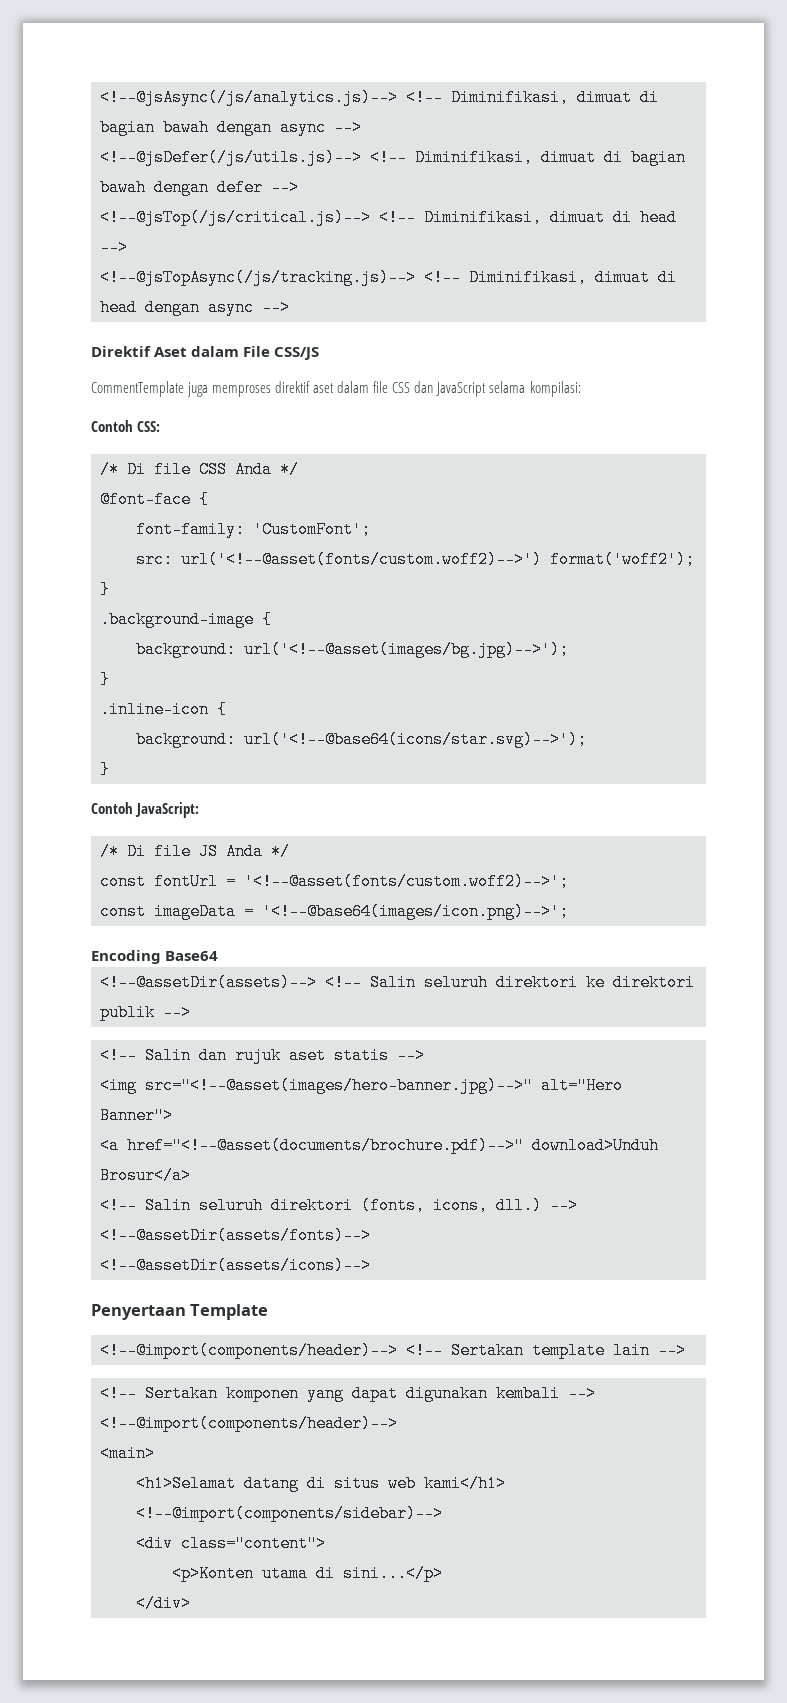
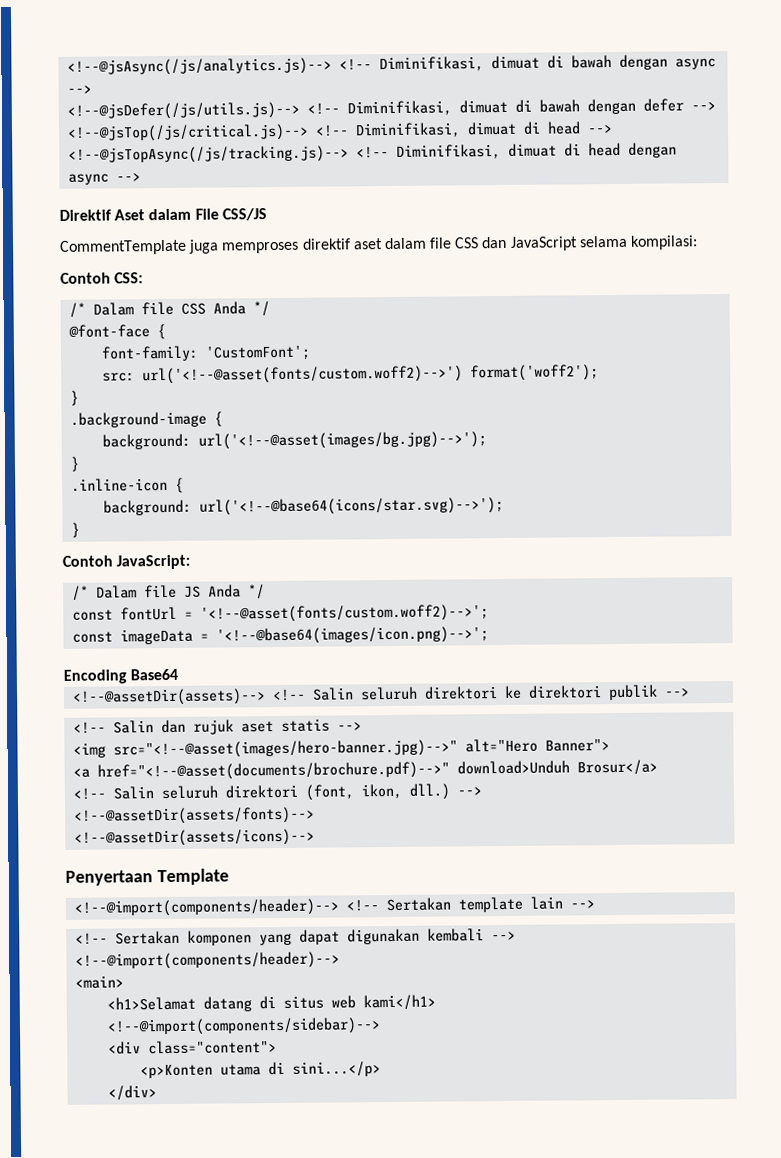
- <!--@jsAsync(/js/analytics.js)--> <!-- Diminifikasi, dimuat di bagian bawah dengan async -->
+ <!--@jsAsync(/js/analytics.js)--> <!-- Diminifikasi, dimuat di bawah dengan async -->
- <!--@jsDefer(/js/utils.js)--> <!-- Diminifikasi, dimuat di bagian bawah dengan defer -->
+ <!--@jsDefer(/js/utils.js)--> <!-- Diminifikasi, dimuat di bawah dengan defer -->
- /* Di file CSS Anda */
+ /* Dalam file CSS Anda */
- /* Di file JS Anda */
+ /* Dalam file JS Anda */
- <!-- Salin seluruh direktori (fonts, icons, dll.)
+ <!-- Salin seluruh direktori (font, ikon, dll.)

